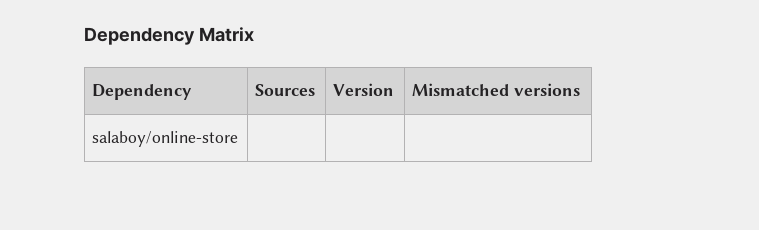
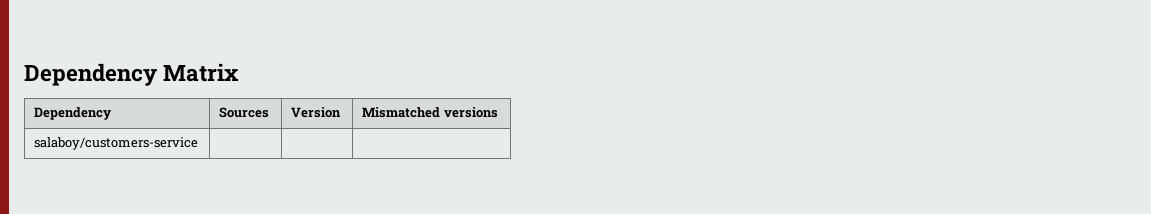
- salaboy/online-store | | |
+ salaboy/customers-service | | |

